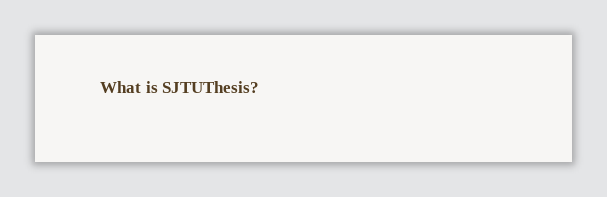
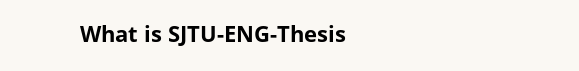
- What is SJTUThesis?
+ What is SJTU-ENG-Thesis

